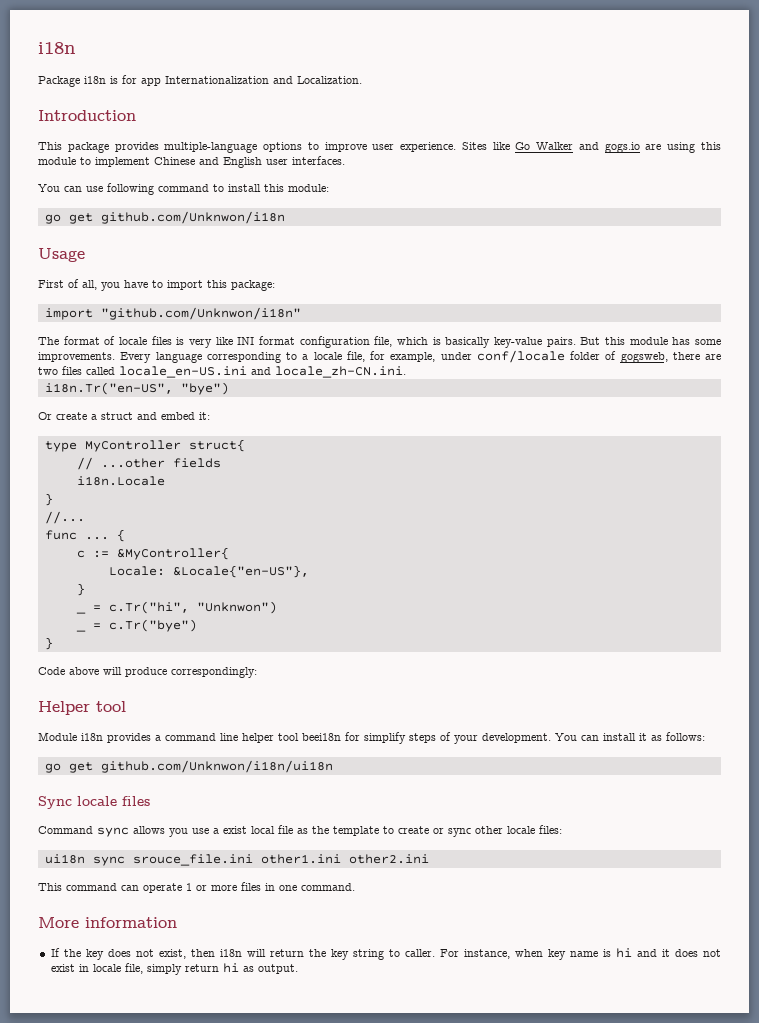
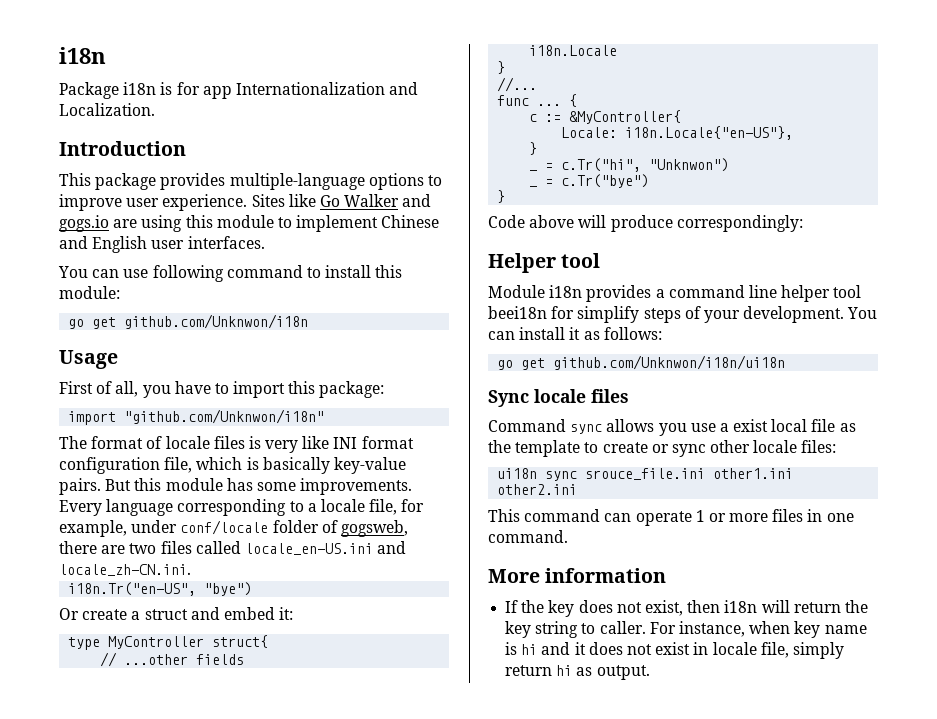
- Locale: &Locale{"en-US"},
+ Locale: i18n.Locale{"en-US"},

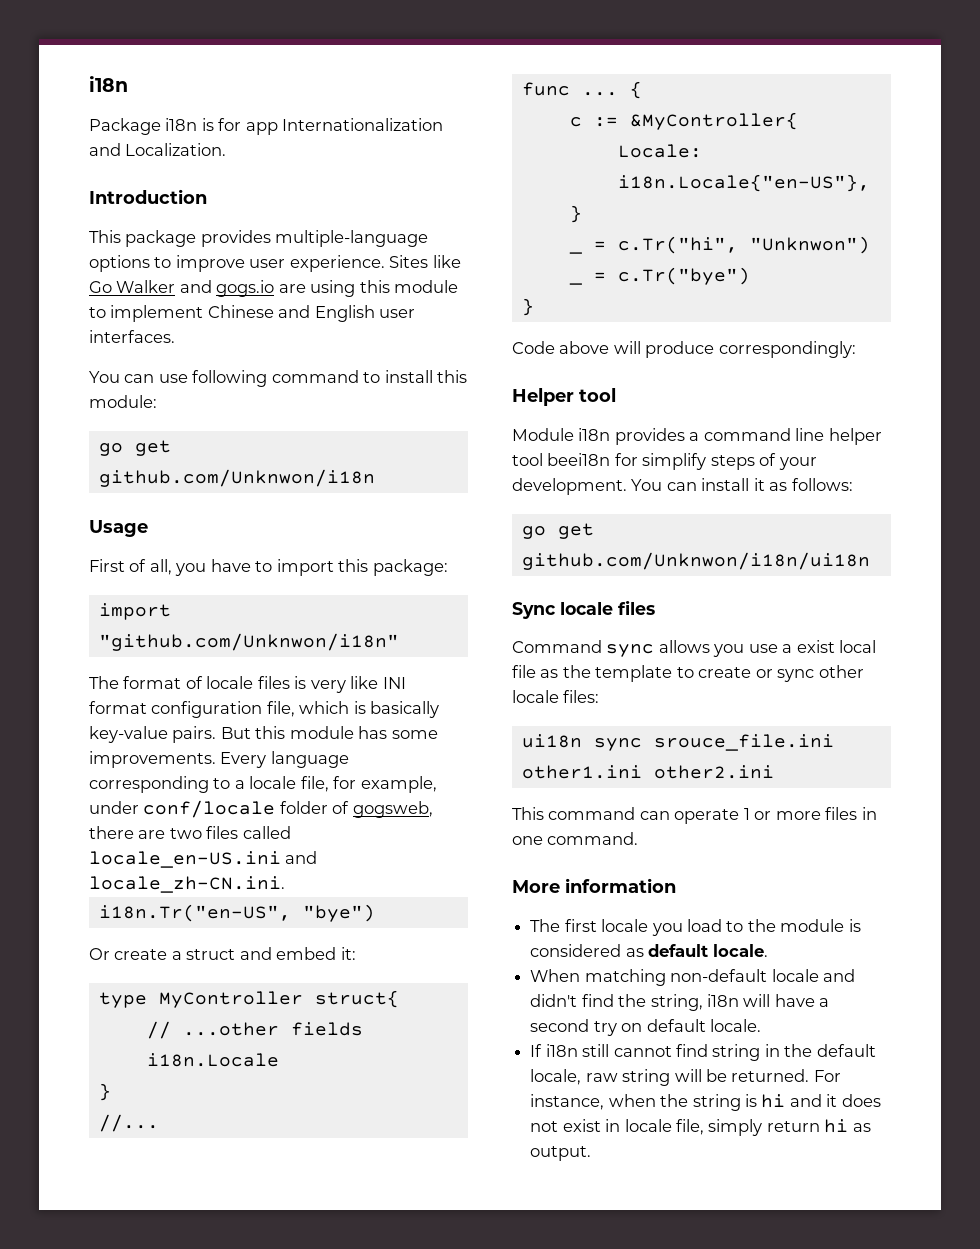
- If the key does not exist, then i18n will return the key string to caller.
+ The first locale you load to the module is considered as default locale.
+ When matching non-default locale and didn't find the string, i18n will have a second try on default locale.
+ If i18n still cannot find string in the default locale, raw string will be returned.
- For instance, when key name is hi and it does not exist in locale file, simply return hi as output.
+ For instance, when the string is hi and it does not exist in locale file, simply return hi as output.

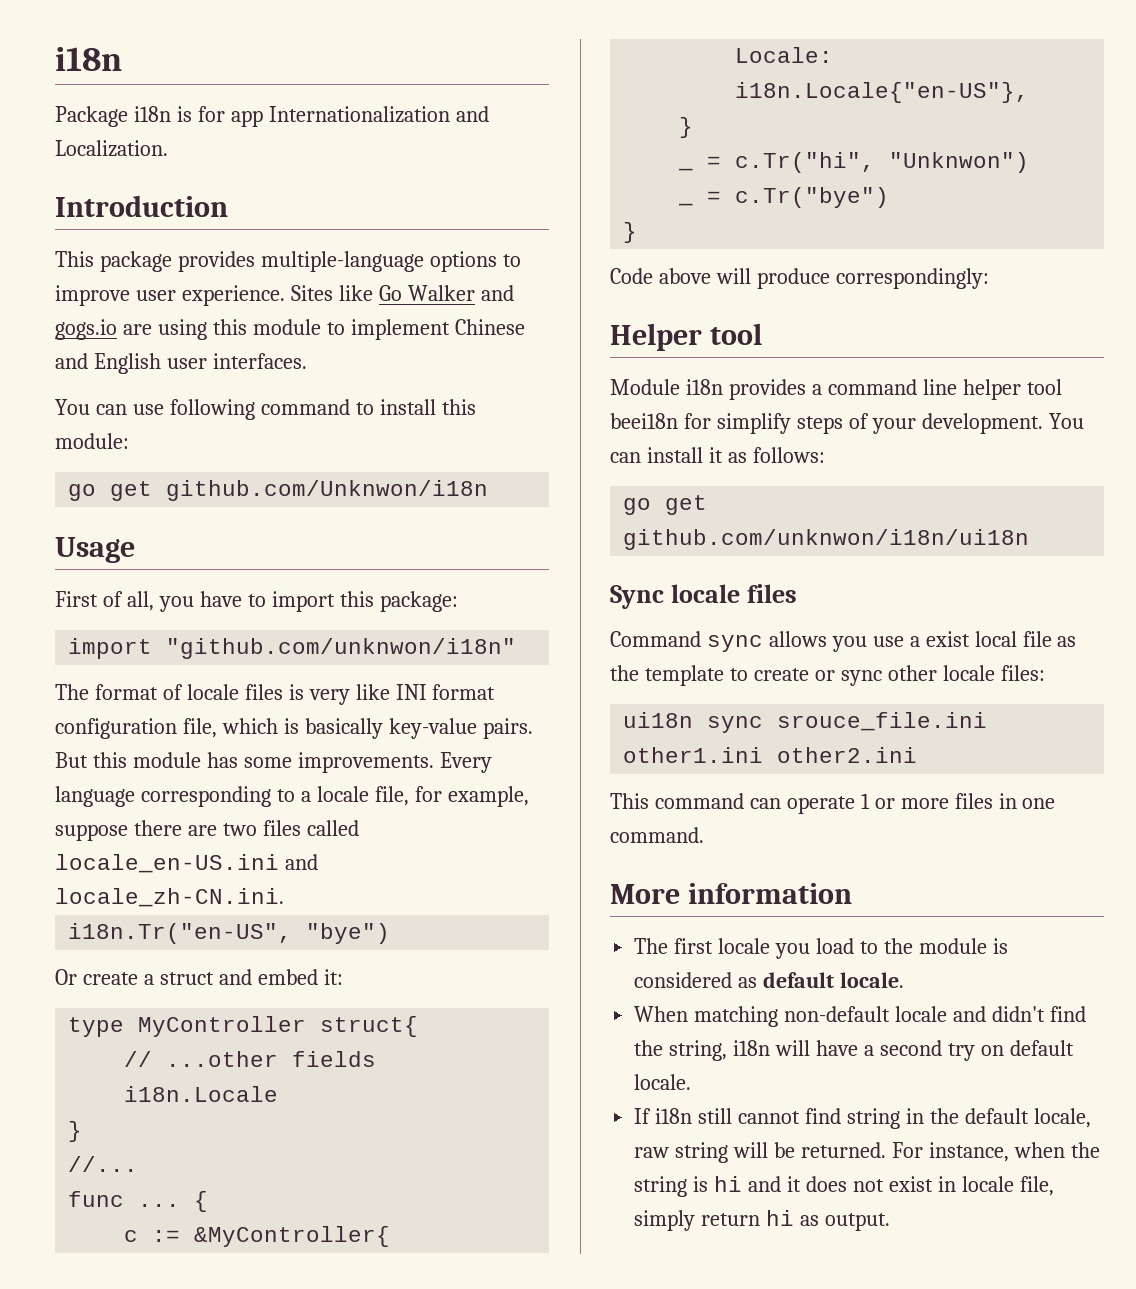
- import "github.com/Unknwon/i18n"
+ import "github.com/unknwon/i18n"
- Every language corresponding to a locale file, for example, under conf/locale folder of gogsweb, there are two files called locale_en-US.ini and locale_zh-CN.ini.
+ Every language corresponding to a locale file, for example, suppose there are two files called locale_en-US.ini and locale_zh-CN.ini.
- go get github.com/Unknwon/i18n/ui18n
+ go get github.com/unknwon/i18n/ui18n

